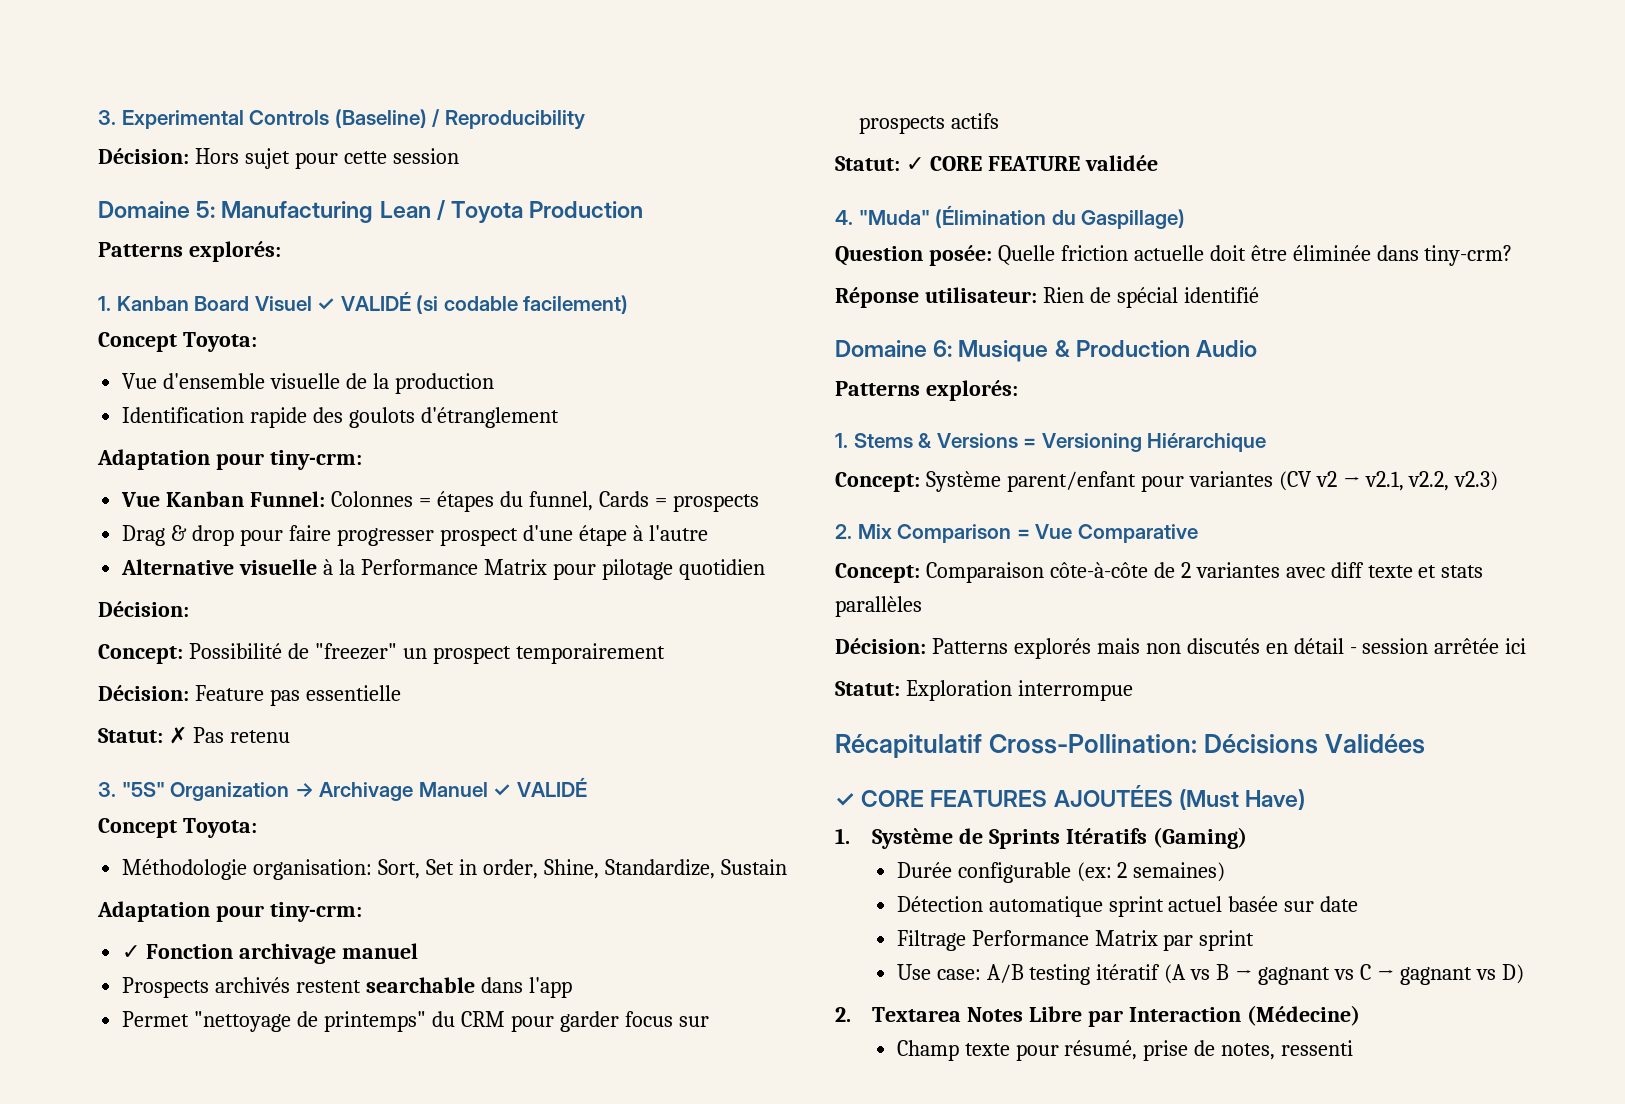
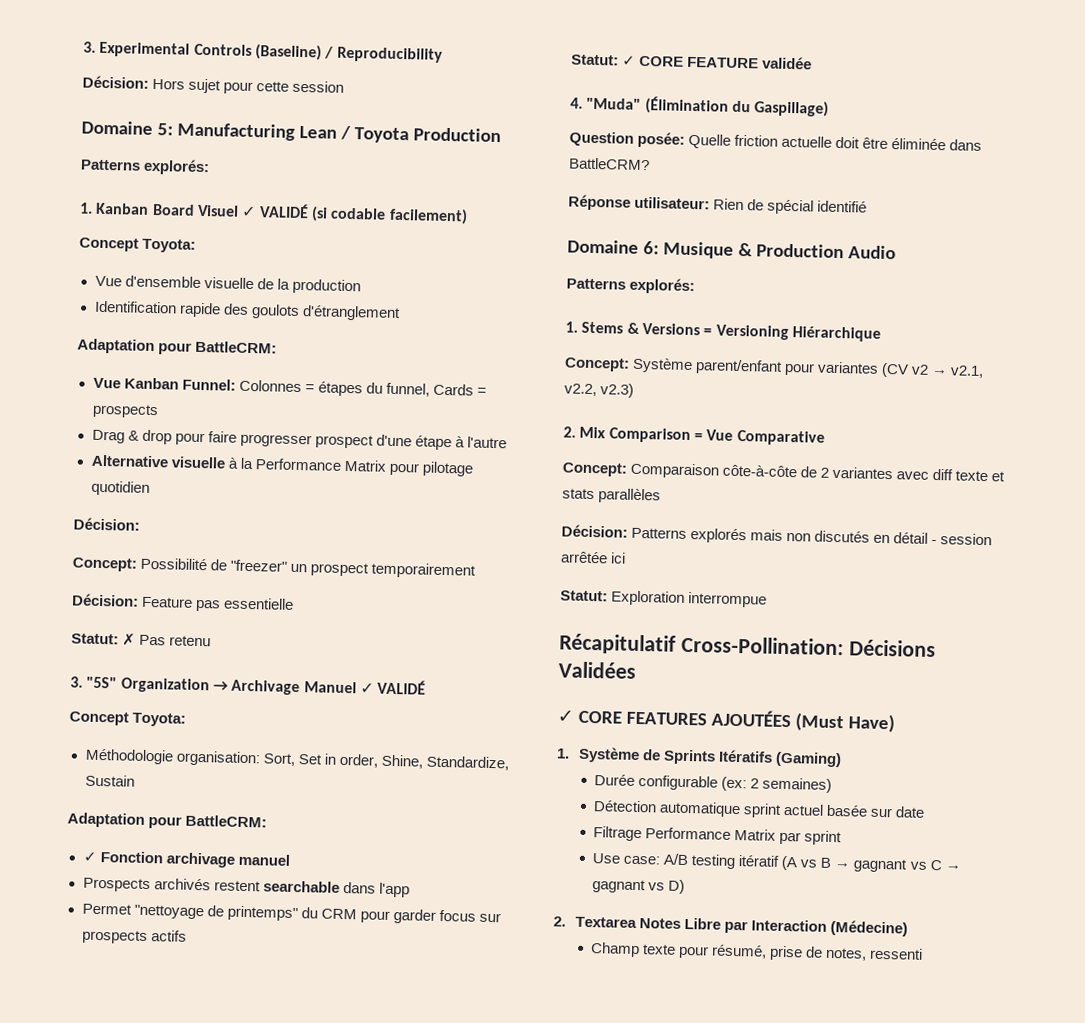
  Identification rapide des goulots d'étranglement
- Adaptation pour tiny-crm:
+ Adaptation pour BattleCRM:
  Méthodologie organisation: Sort, Set in order, Shine, Standardize, Sustain
- Adaptation pour tiny-crm:
+ Adaptation pour BattleCRM:
- Question posée: Quelle friction actuelle doit être éliminée dans tiny-crm?
+ Question posée: Quelle friction actuelle doit être éliminée dans BattleCRM?

